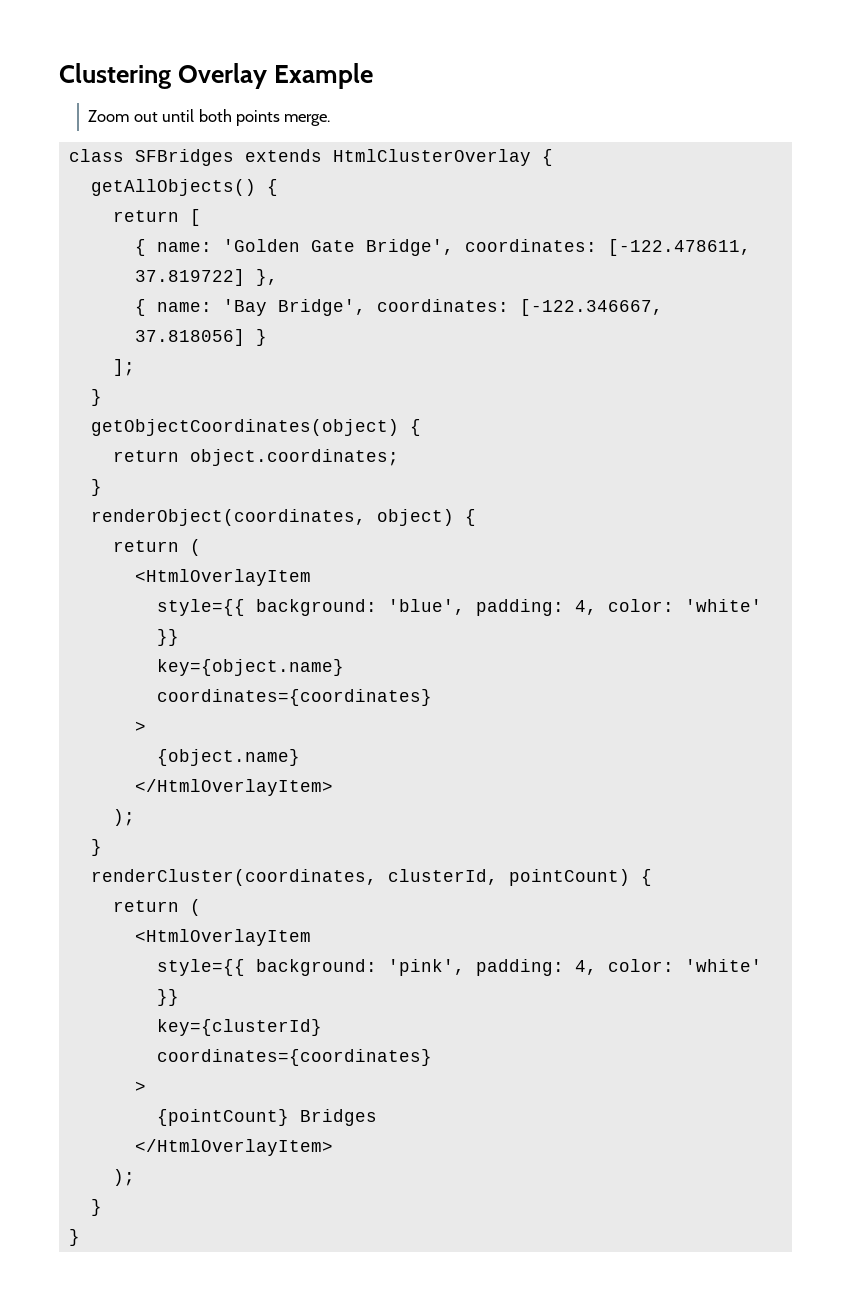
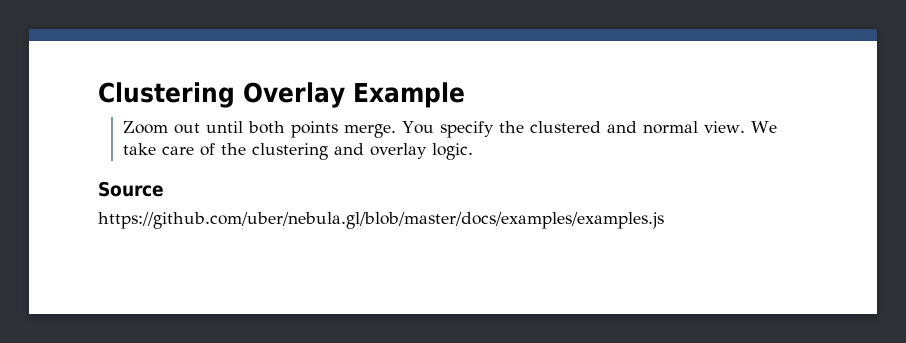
- Zoom out until both points merge.
- class SFBridges extends HtmlClusterOverlay {
- getAllObjects() {
- return [
- { name: 'Golden Gate Bridge', coordinates: [-122.478611, 37.819722] },
- { name: 'Bay Bridge', coordinates: [-122.346667, 37.818056] }
- ];
- }
- getObjectCoordinates(object) {
- return object.coordinates;
- }
- renderObject(coordinates, object) {
- return (
- <HtmlOverlayItem
- style={{ background: 'blue', padding: 4, color: 'white' }}
- key={object.name}
- coordinates={coordinates}
- >
- {object.name}
- </HtmlOverlayItem>
- );
- }
- renderCluster(coordinates, clusterId, pointCount) {
- return (
- <HtmlOverlayItem
- style={{ background: 'pink', padding: 4, color: 'white' }}
- key={clusterId}
- coordinates={coordinates}
- >
- {pointCount} Bridges
- </HtmlOverlayItem>
- );
- }
- }
+ Zoom out until both points merge. You specify the clustered and normal view. We take care of the clustering and overlay logic.
+ Source
+ https://github.com/uber/nebula.gl/blob/master/docs/examples/examples.js

